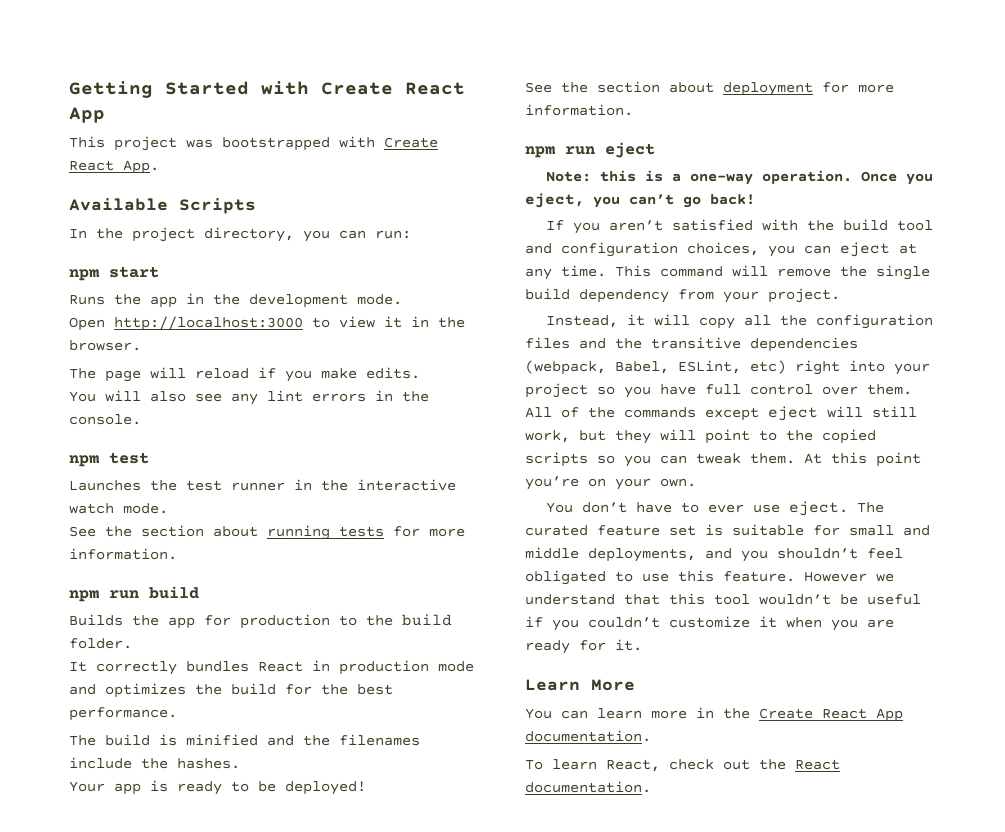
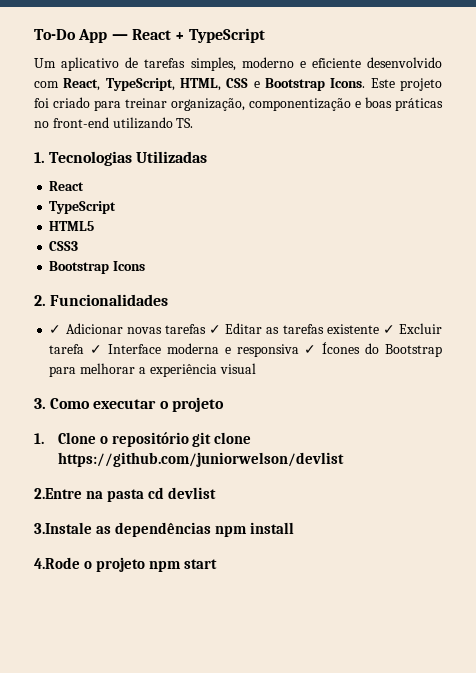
- Getting Started with Create React App
- This project was bootstrapped with Create React App.
- Available Scripts
- In the project directory, you can run:
- npm start
- Runs the app in the development mode.
- Open http://localhost:3000 to view it in the browser.
- The page will reload if you make edits.
- You will also see any lint errors in the console.
- npm test
- Launches the test runner in the interactive watch mode.
- See the section about running tests for more information.
- npm run build
- Builds the app for production to the build folder.
- It correctly bundles React in production mode and optimizes the build for the best performance.
- The build is minified and the filenames include the hashes.
- Your app is ready to be deployed!
- See the section about deployment for more information.
- npm run eject
- Note: this is a one-way operation. Once you eject, you can’t go back!
- If you aren’t satisfied with the build tool and configuration choices, you can eject at any time. This command will remove the single build dependency from your project.
- Instead, it will copy all the configuration files and the transitive dependencies (webpack, Babel, ESLint, etc) right into your project so you have full control over them. All of the commands except eject will still work, but they will point to the copied scripts so you can tweak them. At this point you’re on your own.
- You don’t have to ever use eject. The curated feature set is suitable for small and middle deployments, and you shouldn’t feel obligated to use this feature. However we understand that this tool wouldn’t be useful if you couldn’t customize it when you are ready for it.
- Learn More
- You can learn more in the Create React App documentation.
- To learn React, check out the React documentation.
+ To-Do App — React + TypeScript
+ Um aplicativo de tarefas simples, moderno e eficiente desenvolvido com React, TypeScript, HTML, CSS e Bootstrap Icons. Este projeto foi criado para treinar organização, componentização e boas práticas no front-end utilizando TS.
+ 1. Tecnologias Utilizadas
+ React
+ TypeScript
+ HTML5
+ CSS3
+ Bootstrap Icons
+ 2. Funcionalidades
+ ✓ Adicionar novas tarefas ✓ Editar as tarefas existente ✓ Excluir tarefa ✓ Interface moderna e responsiva ✓ Ícones do Bootstrap para melhorar a experiência visual
+ 3. Como executar o projeto
+ 1. Clone o repositório git clone https://github.com/juniorwelson/devlist
+ 2.Entre na pasta cd devlist
+ 3.Instale as dependências npm install
+ 4.Rode o projeto npm start

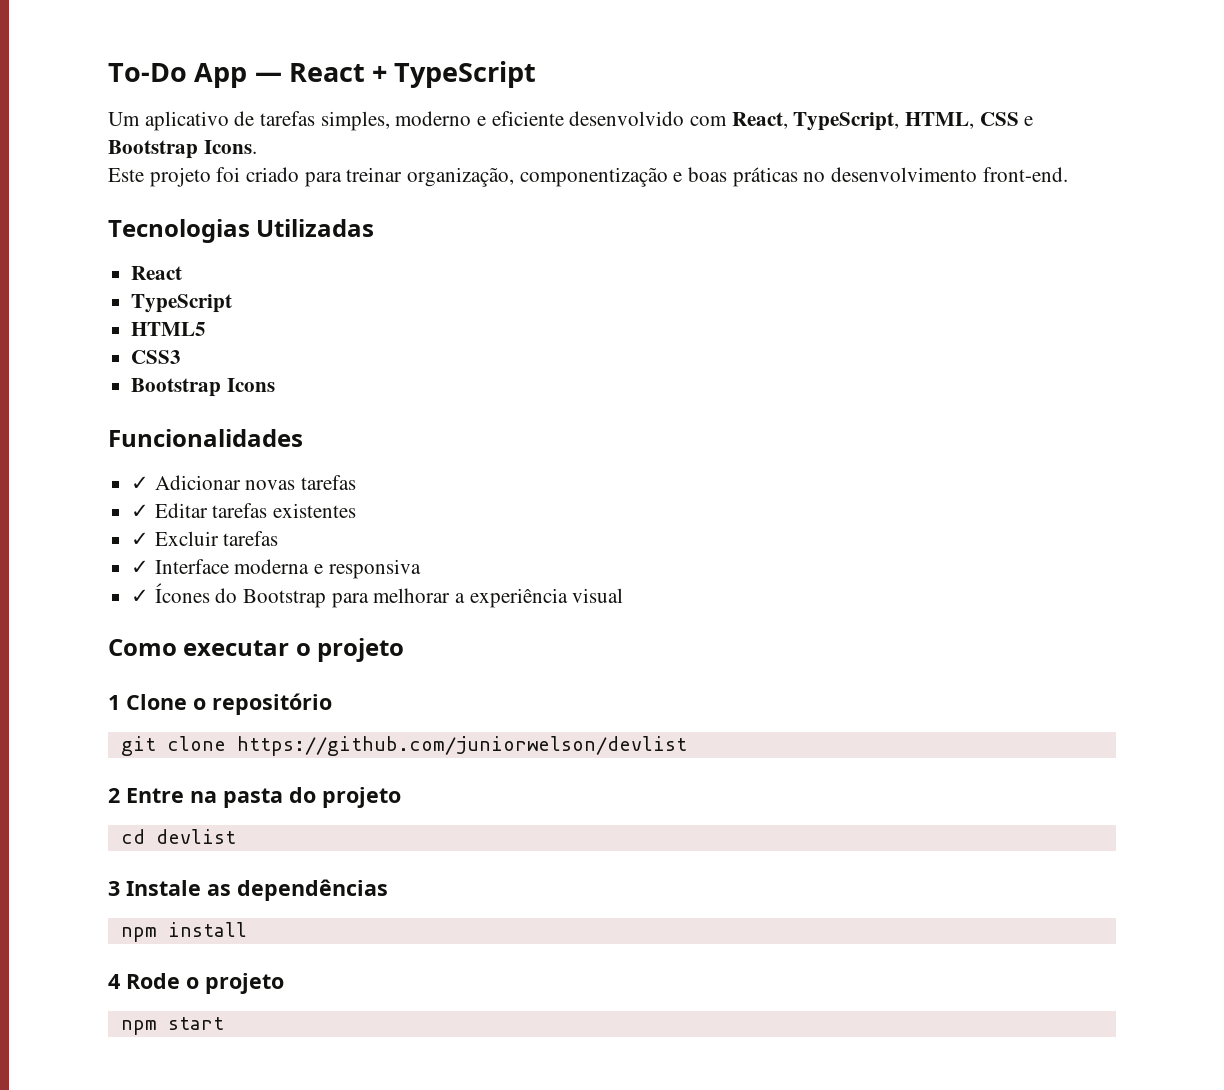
- Um aplicativo de tarefas simples, moderno e eficiente desenvolvido com React, TypeScript, HTML, CSS e Bootstrap Icons. Este projeto foi criado para treinar organização, componentização e boas práticas no front-end utilizando TS.
- 1. Tecnologias Utilizadas
+ Um aplicativo de tarefas simples, moderno e eficiente desenvolvido com React, TypeScript, HTML, CSS e Bootstrap Icons.
+ Este projeto foi criado para treinar organização, componentização e boas práticas no desenvolvimento front-end.
+ Tecnologias Utilizadas
- 2. Funcionalidades
+ Funcionalidades
- ✓ Adicionar novas tarefas ✓ Editar as tarefas existente ✓ Excluir tarefa ✓ Interface moderna e responsiva ✓ Ícones do Bootstrap para melhorar a experiência visual
+ ✓ Adicionar novas tarefas
+ ✓ Editar tarefas existentes
+ ✓ Excluir tarefas
+ ✓ Interface moderna e responsiva
+ ✓ Ícones do Bootstrap para melhorar a experiência visual
- 3. Como executar o projeto
+ Como executar o projeto
- 1. Clone o repositório git clone https://github.com/juniorwelson/devlist
+ 1 Clone o repositório
+ git clone https://github.com/juniorwelson/devlist
- 2.Entre na pasta cd devlist
+ 2 Entre na pasta do projeto
+ cd devlist
- 3.Instale as dependências npm install
+ 3 Instale as dependências
+ npm install
- 4.Rode o projeto npm start
+ 4 Rode o projeto
+ npm start

